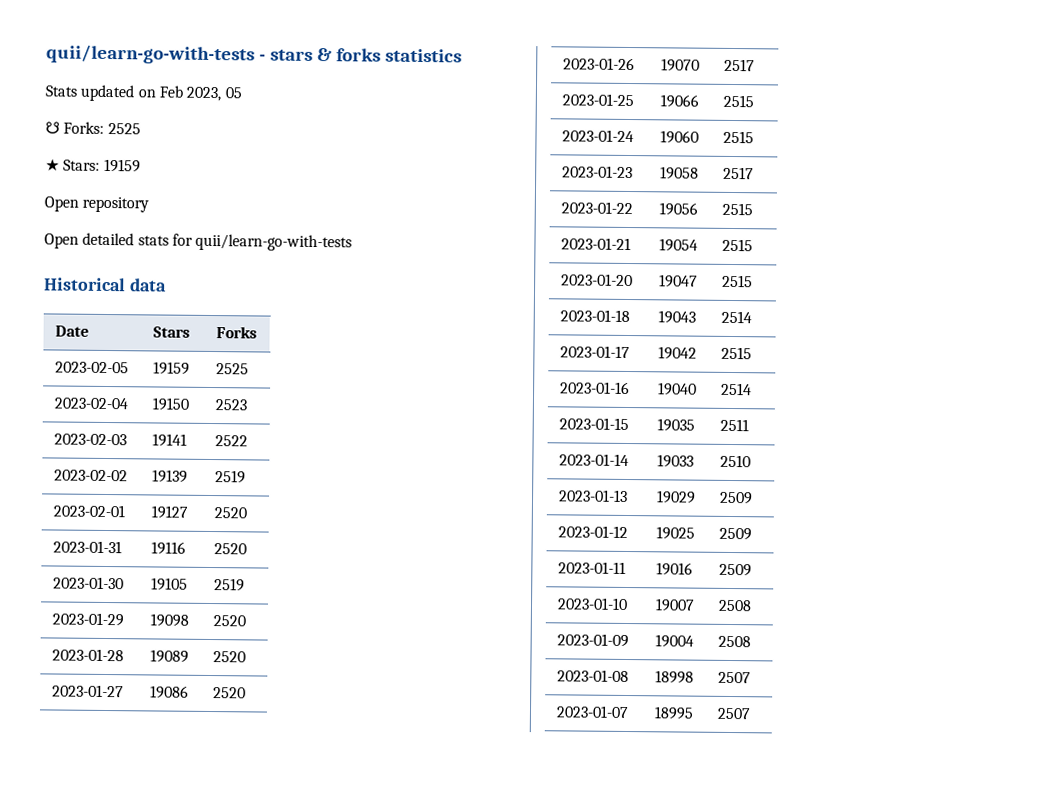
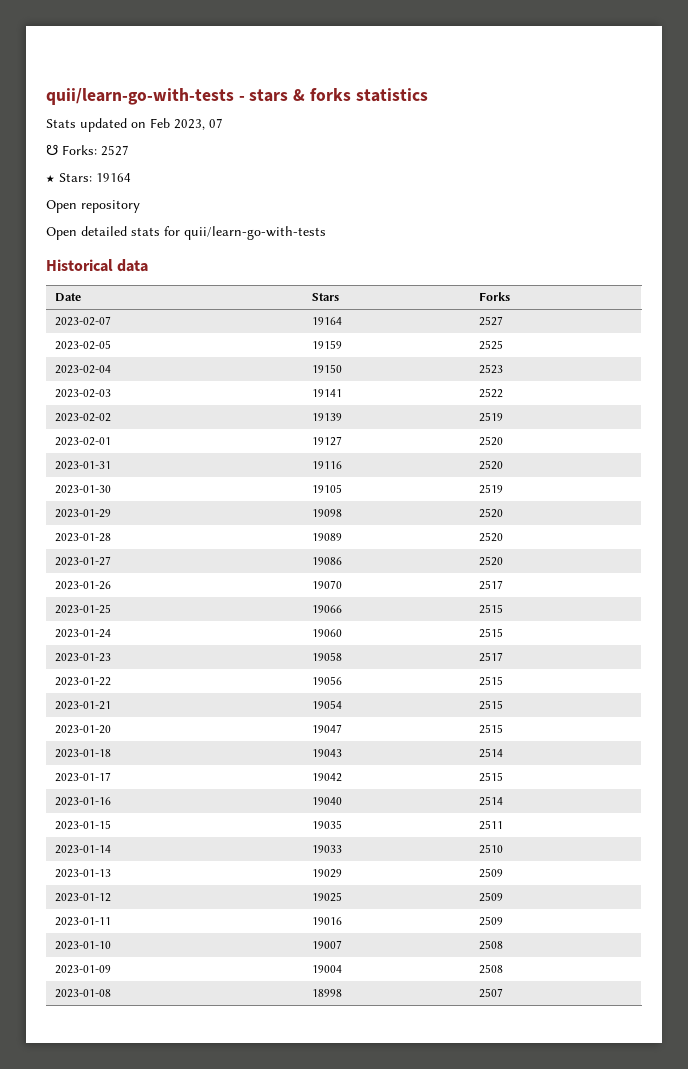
- Stats updated on Feb 2023, 05
+ Stats updated on Feb 2023, 07
- ☋ Forks: 2525
+ ☋ Forks: 2527
- ★ Stars: 19159
+ ★ Stars: 19164
+ 2023-02-07 | 19164 | 2527
- 2023-01-07 | 18995 | 2507

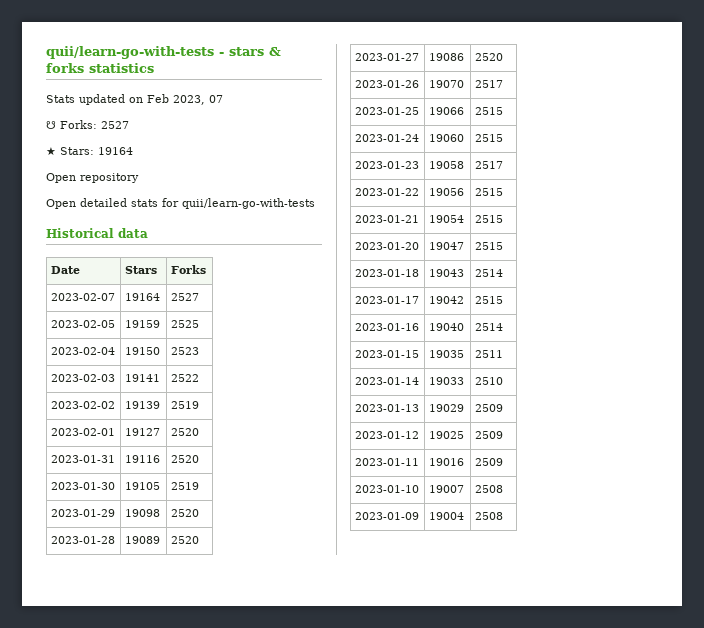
- 2023-01-08 | 18998 | 2507

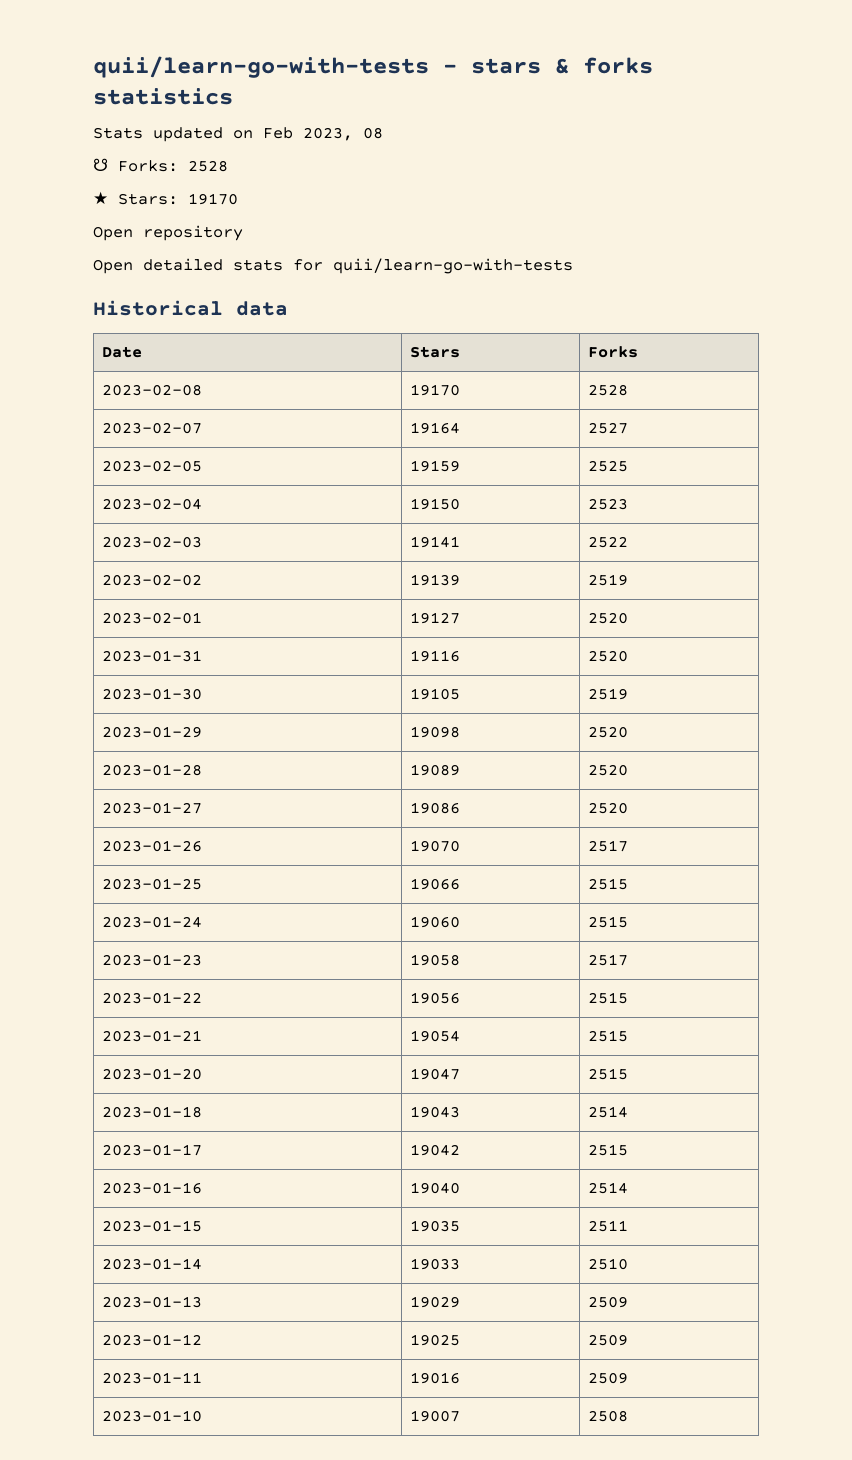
- Stats updated on Feb 2023, 07
+ Stats updated on Feb 2023, 08
- ☋ Forks: 2527
+ ☋ Forks: 2528
- ★ Stars: 19164
+ ★ Stars: 19170
+ 2023-02-08 | 19170 | 2528
- 2023-01-09 | 19004 | 2508

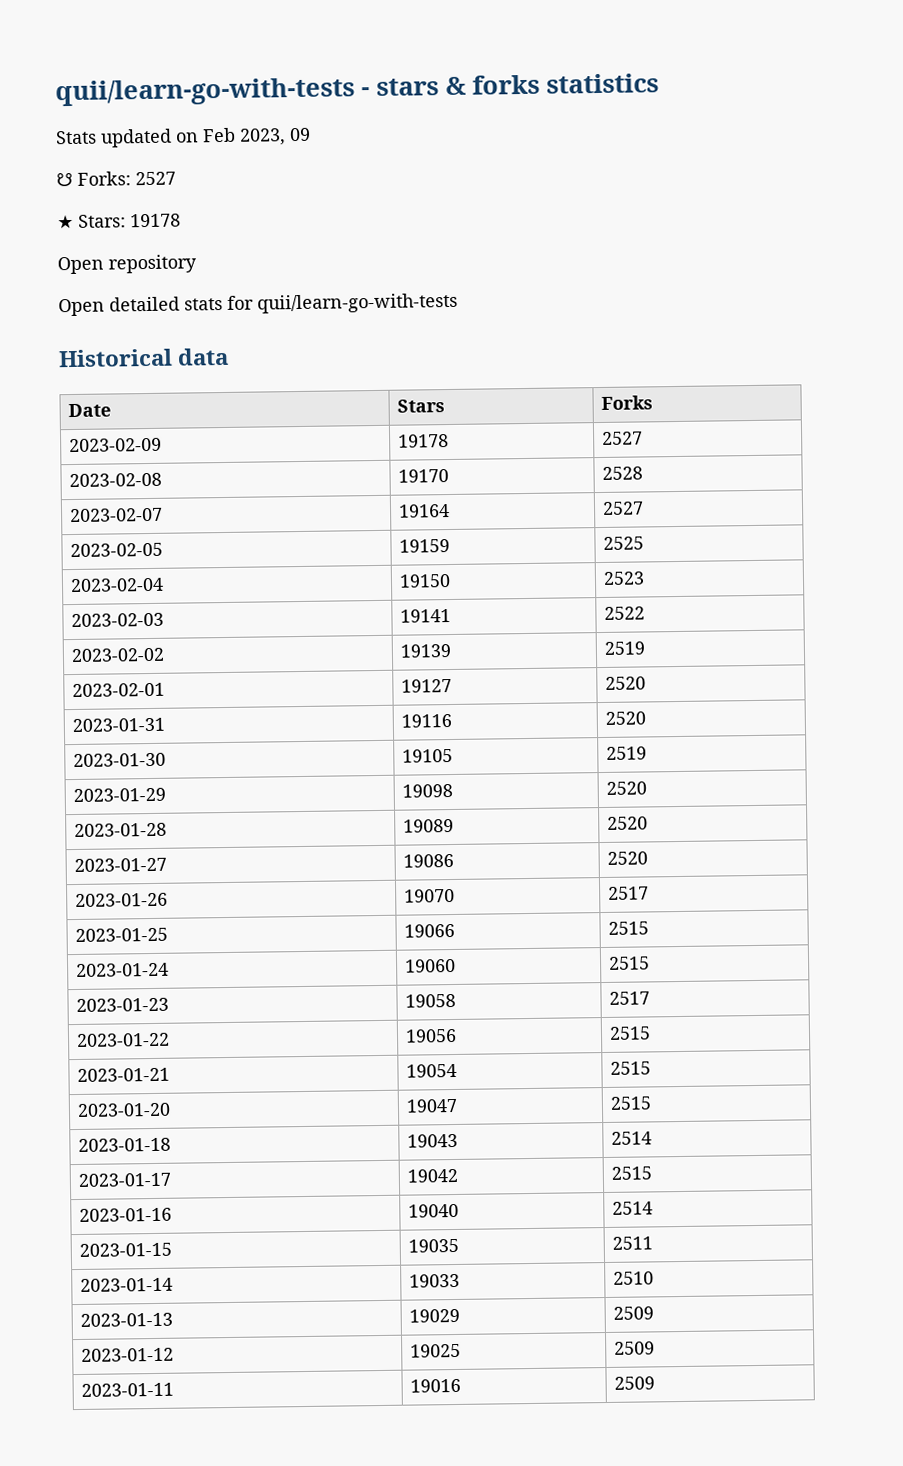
- Stats updated on Feb 2023, 08
+ Stats updated on Feb 2023, 09
- ☋ Forks: 2528
+ ☋ Forks: 2527
- ★ Stars: 19170
+ ★ Stars: 19178
+ 2023-02-09 | 19178 | 2527
- 2023-01-10 | 19007 | 2508

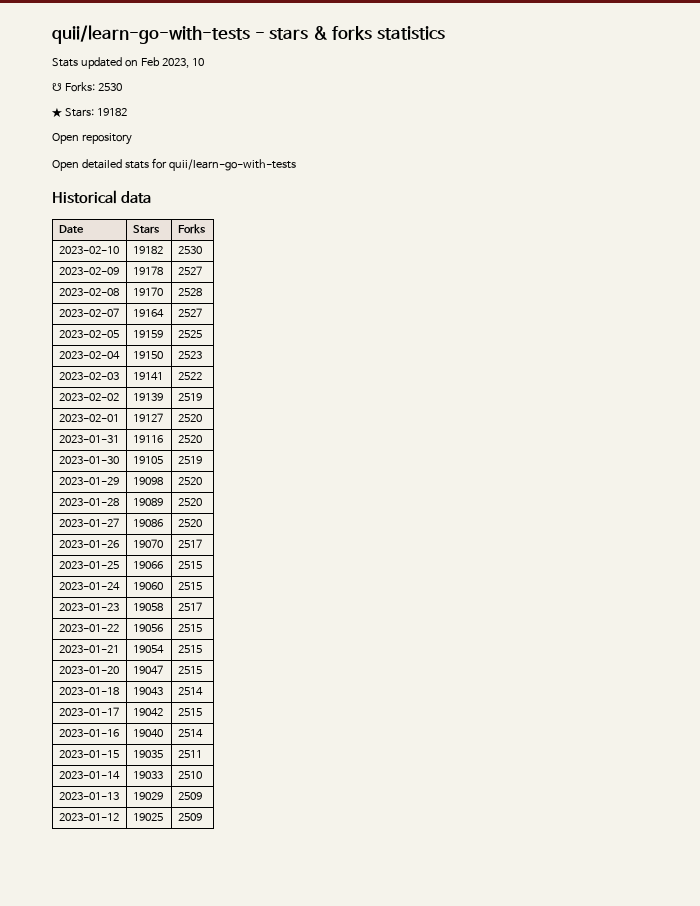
- Stats updated on Feb 2023, 09
+ Stats updated on Feb 2023, 10
- ☋ Forks: 2527
+ ☋ Forks: 2530
- ★ Stars: 19178
+ ★ Stars: 19182
+ 2023-02-10 | 19182 | 2530
- 2023-01-11 | 19016 | 2509

